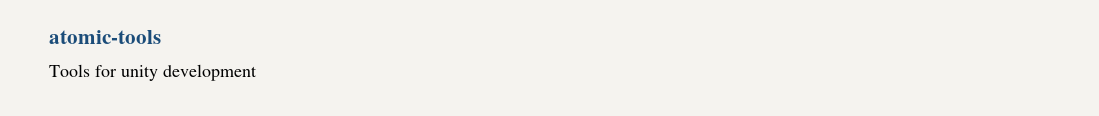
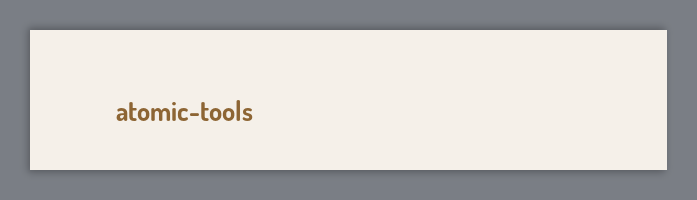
- Tools for unity development

